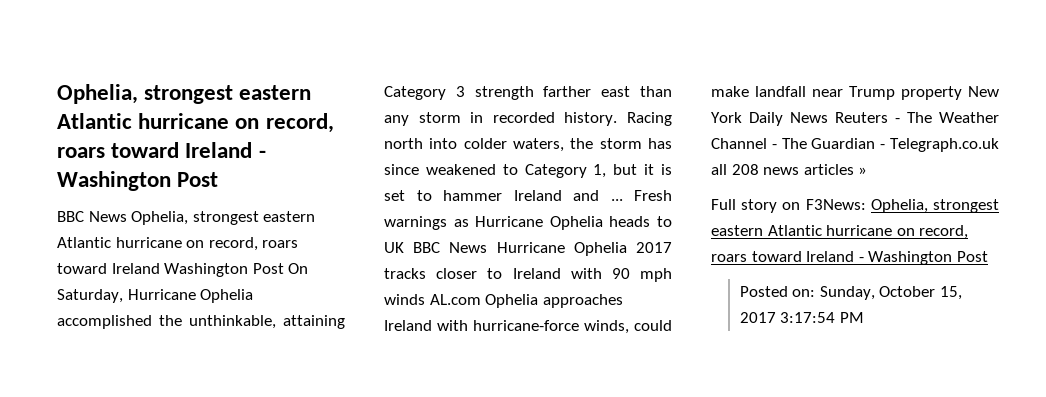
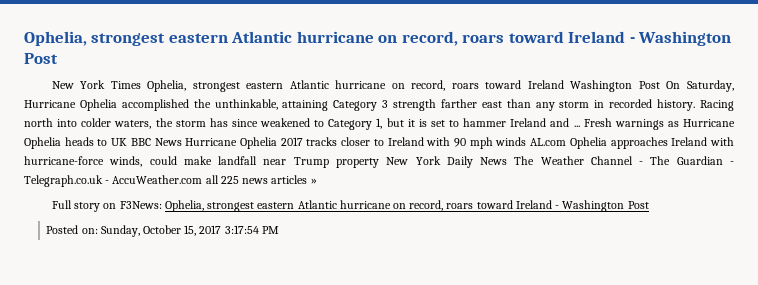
- BBC News Ophelia, strongest eastern Atlantic hurricane on record, roars toward Ireland Washington Post On Saturday, Hurricane Ophelia accomplished the unthinkable, attaining Category 3 strength farther east than any storm in recorded history.
+ New York Times Ophelia, strongest eastern Atlantic hurricane on record, roars toward Ireland Washington Post On Saturday, Hurricane Ophelia accomplished the unthinkable, attaining Category 3 strength farther east than any storm in recorded history.
- Fresh warnings as Hurricane Ophelia heads to UK BBC News Hurricane Ophelia 2017 tracks closer to Ireland with 90 mph winds AL.com Ophelia approaches Ireland with hurricane-force winds, could make landfall near Trump property New York Daily News Reuters - The Weather Channel - The Guardian - Telegraph.co.uk all 208 news articles »
+ Fresh warnings as Hurricane Ophelia heads to UK BBC News Hurricane Ophelia 2017 tracks closer to Ireland with 90 mph winds AL.com Ophelia approaches Ireland with hurricane-force winds, could make landfall near Trump property New York Daily News The Weather Channel - The Guardian - Telegraph.co.uk - AccuWeather.com all 225 news articles »

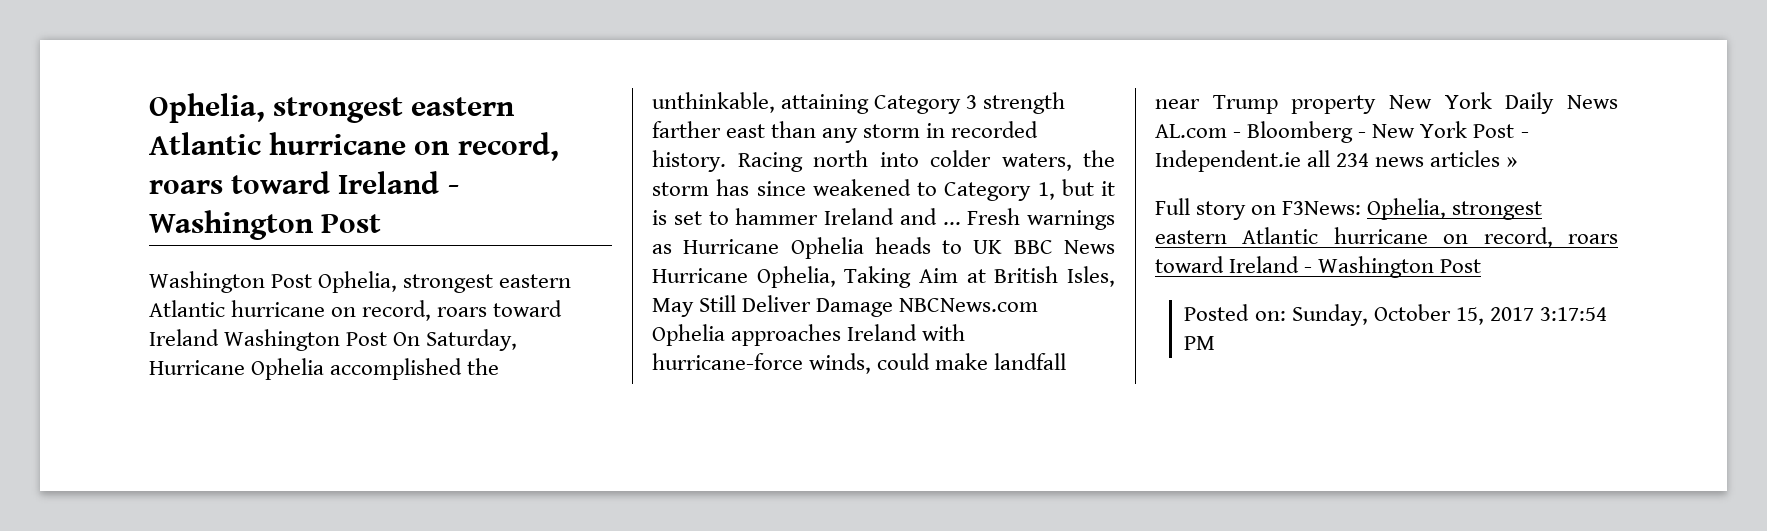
- New York Times Ophelia, strongest eastern Atlantic hurricane on record, roars toward Ireland Washington Post On Saturday, Hurricane Ophelia accomplished the unthinkable, attaining Category 3 strength farther east than any storm in recorded history.
+ Washington Post Ophelia, strongest eastern Atlantic hurricane on record, roars toward Ireland Washington Post On Saturday, Hurricane Ophelia accomplished the unthinkable, attaining Category 3 strength farther east than any storm in recorded history.
- Fresh warnings as Hurricane Ophelia heads to UK BBC News Hurricane Ophelia 2017 tracks closer to Ireland with 90 mph winds AL.com Ophelia approaches Ireland with hurricane-force winds, could make landfall near Trump property New York Daily News The Weather Channel - The Guardian - Telegraph.co.uk - AccuWeather.com all 225 news articles »
+ Fresh warnings as Hurricane Ophelia heads to UK BBC News Hurricane Ophelia, Taking Aim at British Isles, May Still Deliver Damage NBCNews.com Ophelia approaches Ireland with hurricane-force winds, could make landfall near Trump property New York Daily News AL.com - Bloomberg - New York Post - Independent.ie all 234 news articles »

